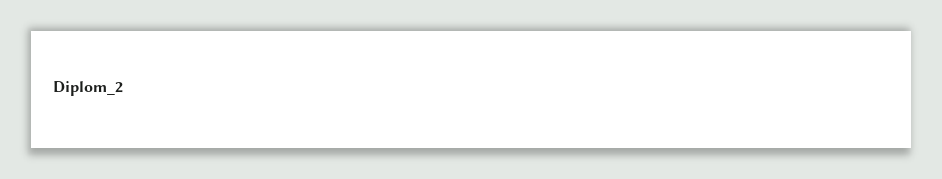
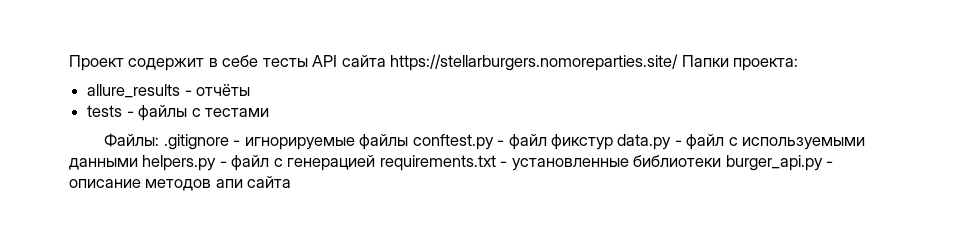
- Diplom_2
+ Проект содержит в себе тесты API сайта https://stellarburgers.nomoreparties.site/ Папки проекта:
+ allure_results - отчёты
+ tests - файлы с тестами
+ Файлы: .gitignore - игнорируемые файлы conftest.py - файл фикстур data.py - файл с используемыми данными helpers.py - файл с генерацией requirements.txt - установленные библиотеки burger_api.py - описание методов апи сайта

